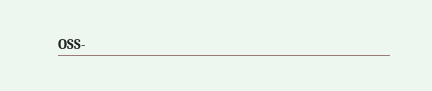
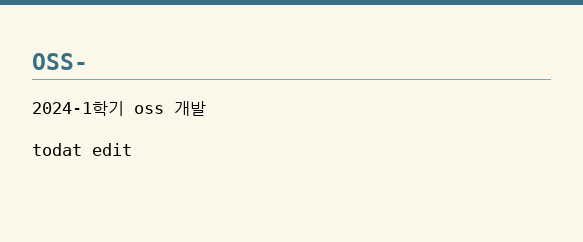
+ 2024-1학기 oss 개발
+ todat edit

